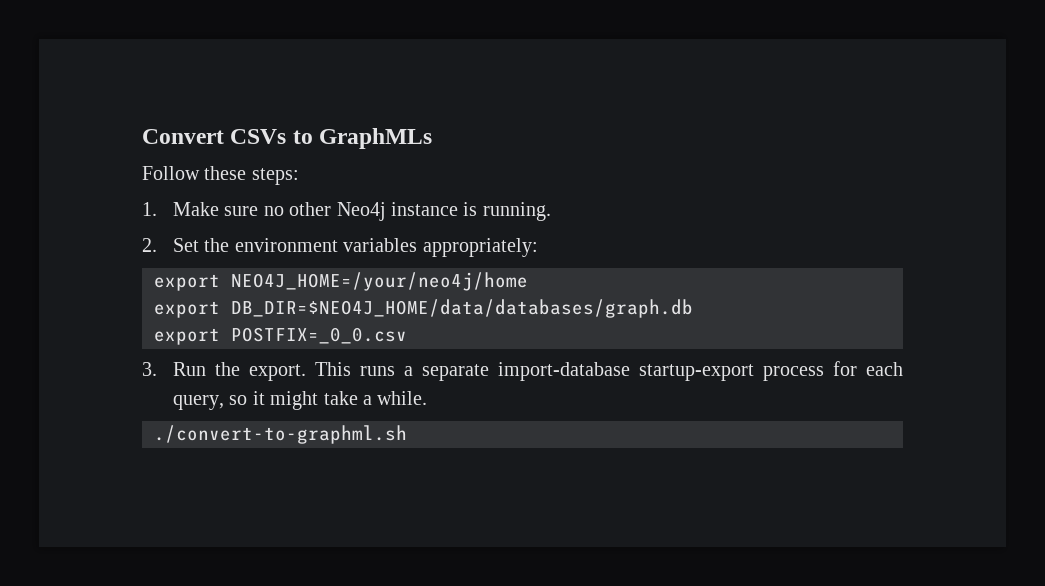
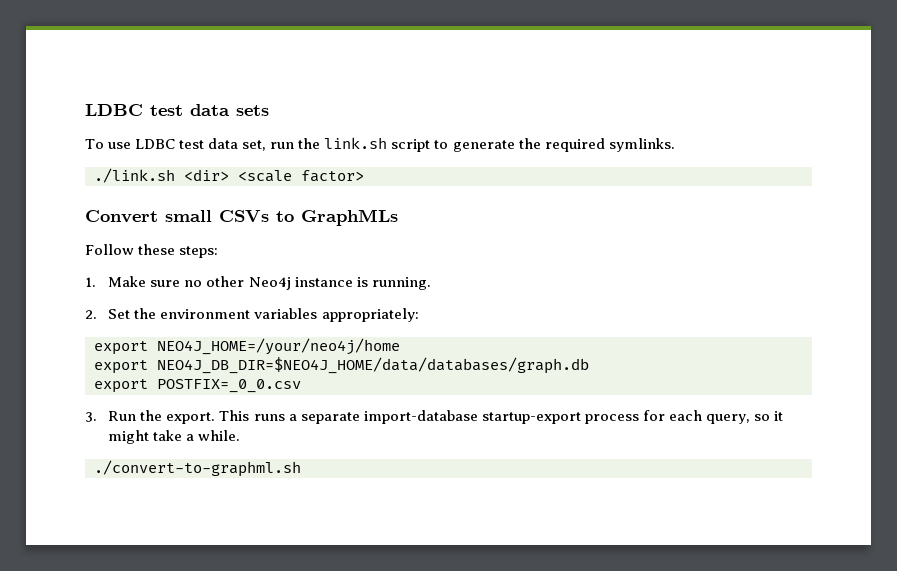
- Convert CSVs to GraphMLs
+ LDBC test data sets
+ To use LDBC test data set, run the link.sh script to generate the required symlinks.
+ ./link.sh <dir> <scale factor>
+ Convert small CSVs to GraphMLs
- export DB_DIR=$NEO4J_HOME/data/databases/graph.db
+ export NEO4J_DB_DIR=$NEO4J_HOME/data/databases/graph.db

